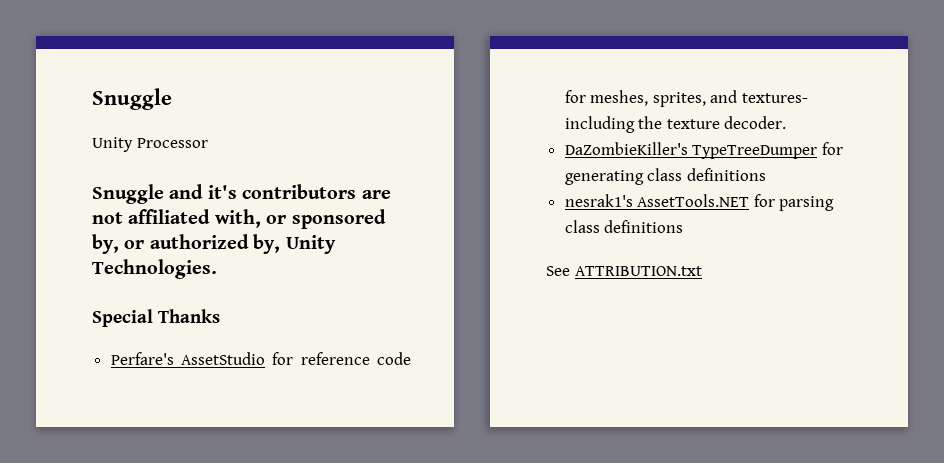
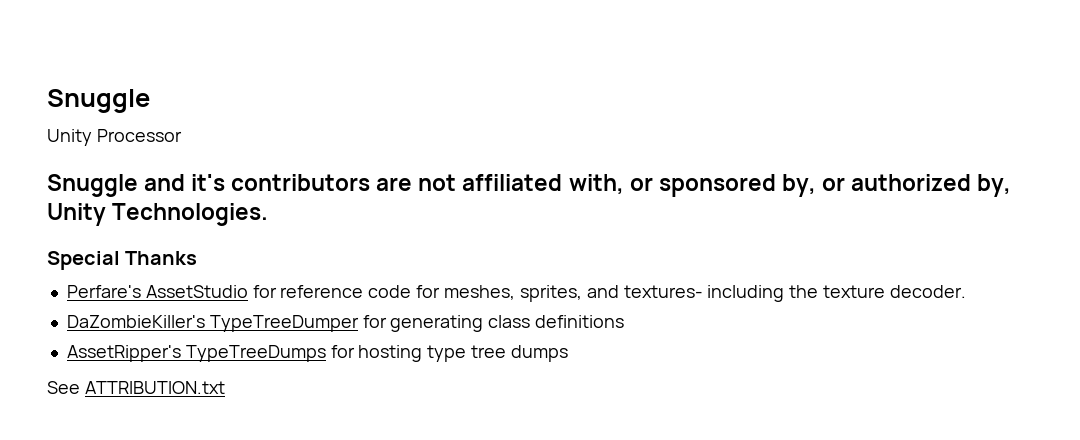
- nesrak1's AssetTools.NET for parsing class definitions
+ AssetRipper's TypeTreeDumps for hosting type tree dumps

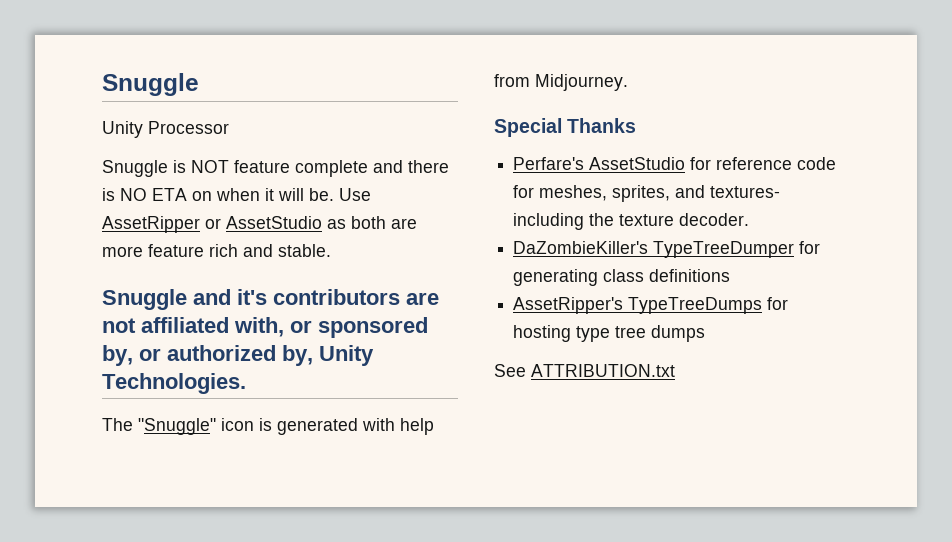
+ Snuggle is NOT feature complete and there is NO ETA on when it will be. Use AssetRipper or AssetStudio as both are more feature rich and stable.
+ The "Snuggle" icon is generated with help from Midjourney.

